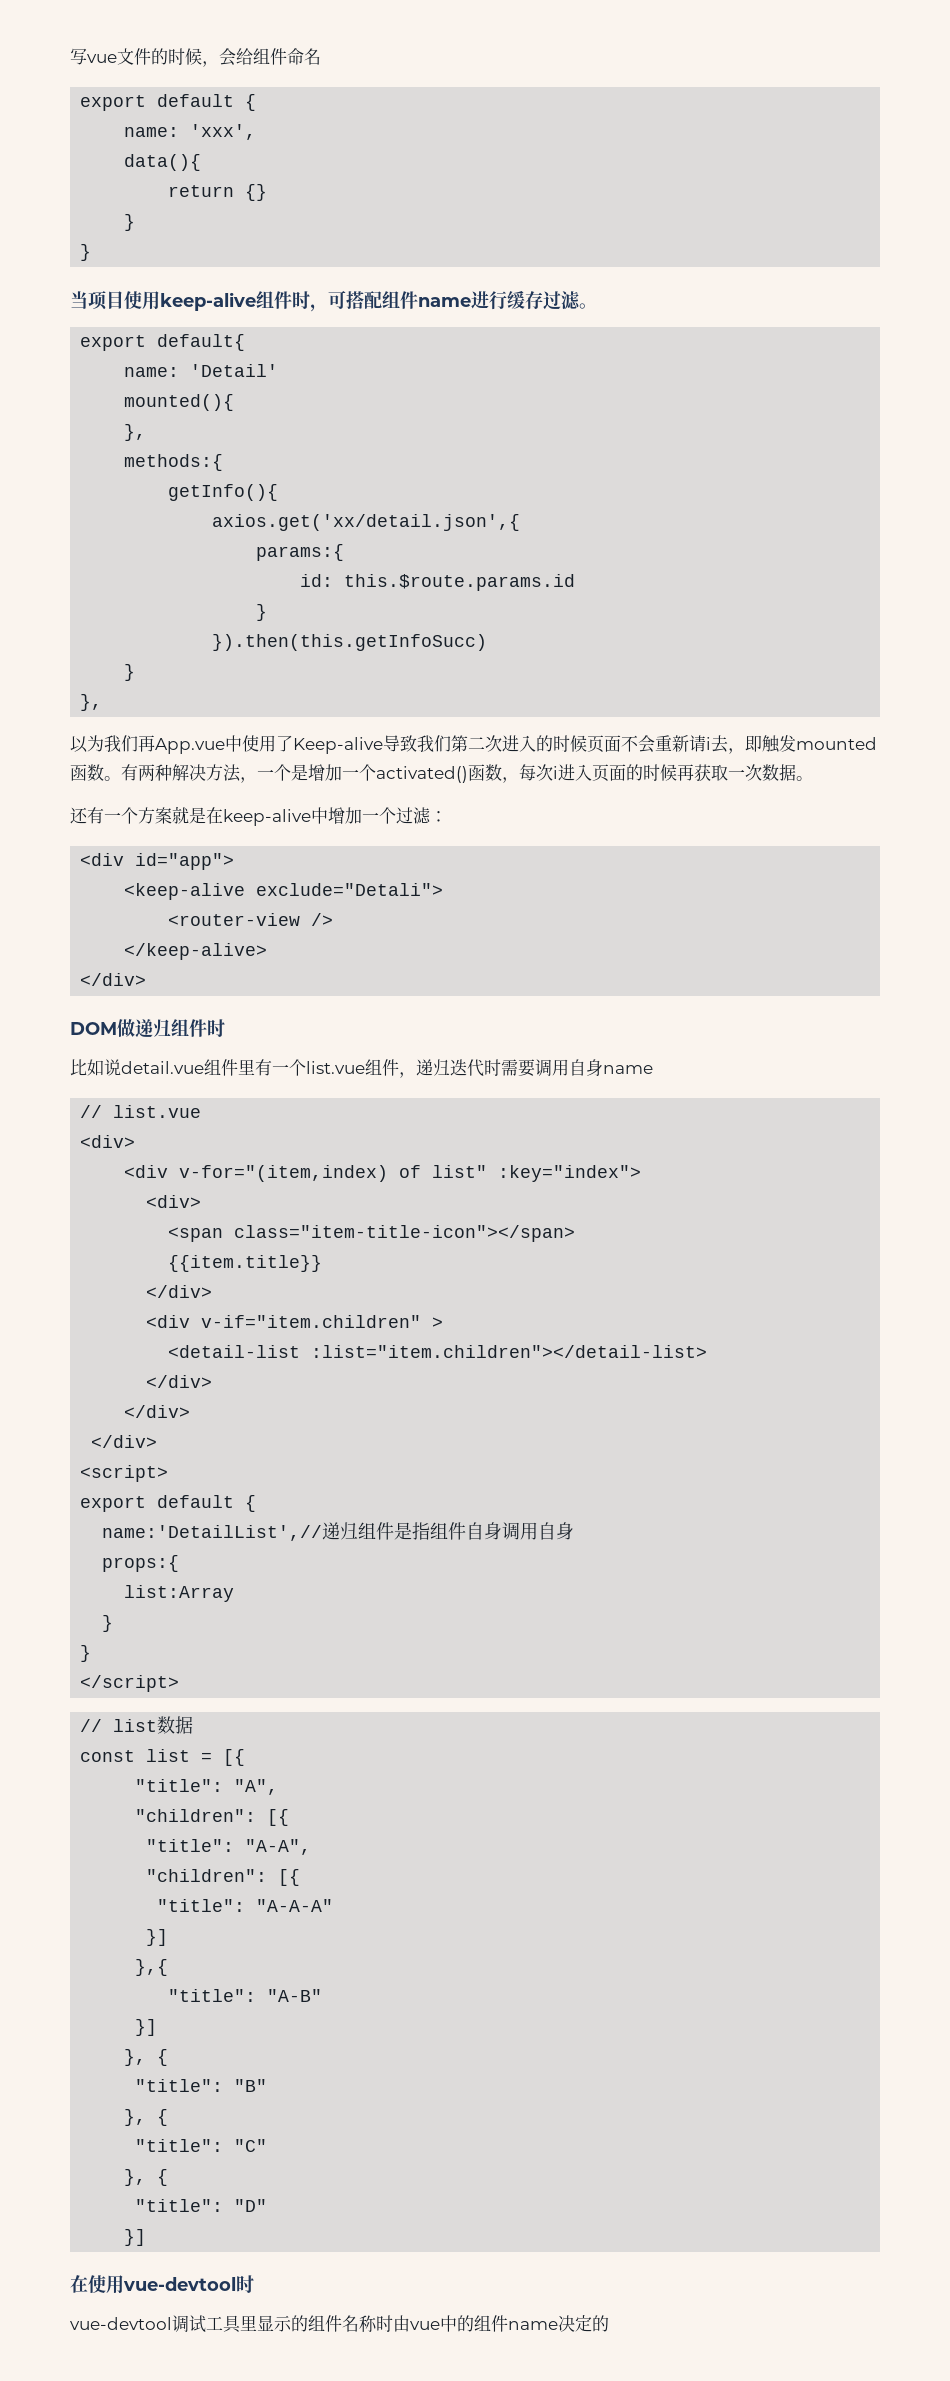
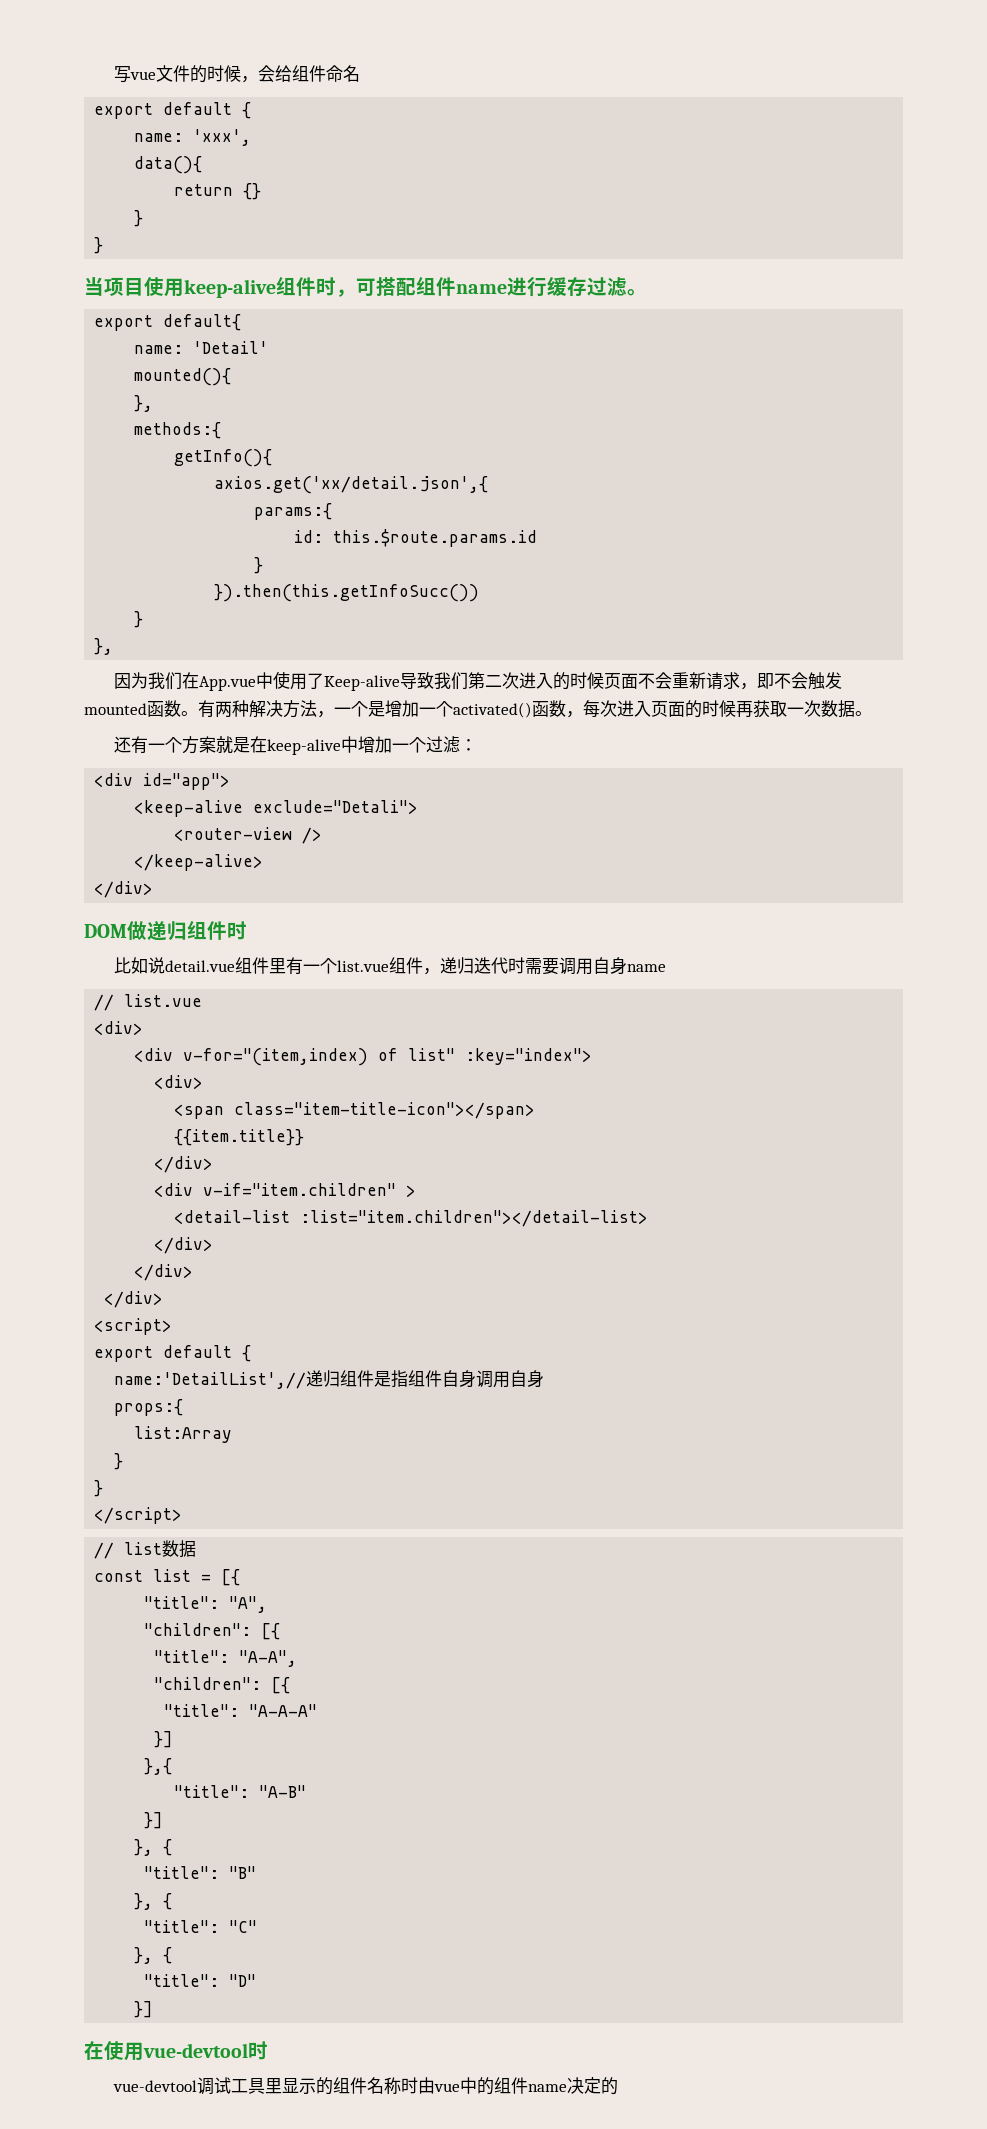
- }).then(this.getInfoSucc)
+ }).then(this.getInfoSucc())
- 以为我们再App.vue中使用了Keep-alive导致我们第二次进入的时候页面不会重新请i去，即触发mounted函数。
+ 因为我们在App.vue中使用了Keep-alive导致我们第二次进入的时候页面不会重新请求，即不会触发mounted函数。
- 有两种解决方法，一个是增加一个activated()函数，每次i进入页面的时候再获取一次数据。
+ 有两种解决方法，一个是增加一个activated()函数，每次进入页面的时候再获取一次数据。

